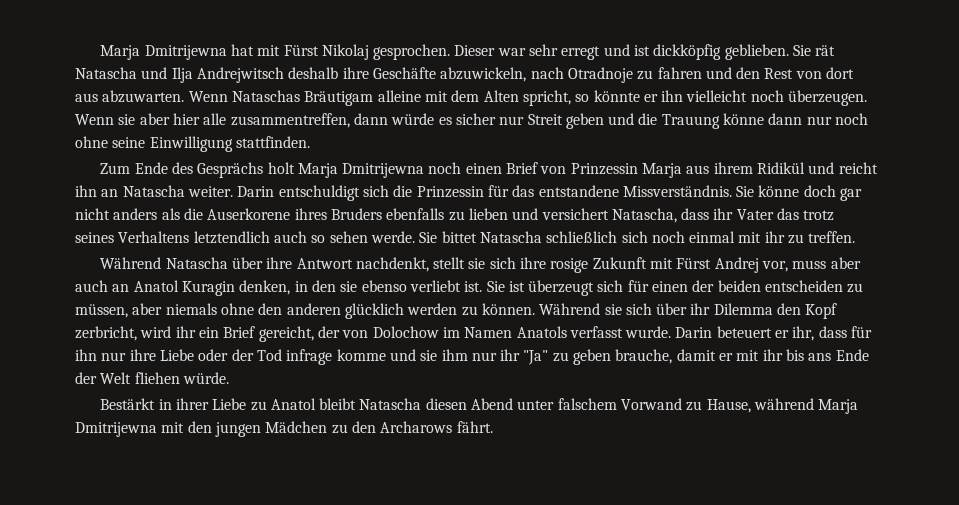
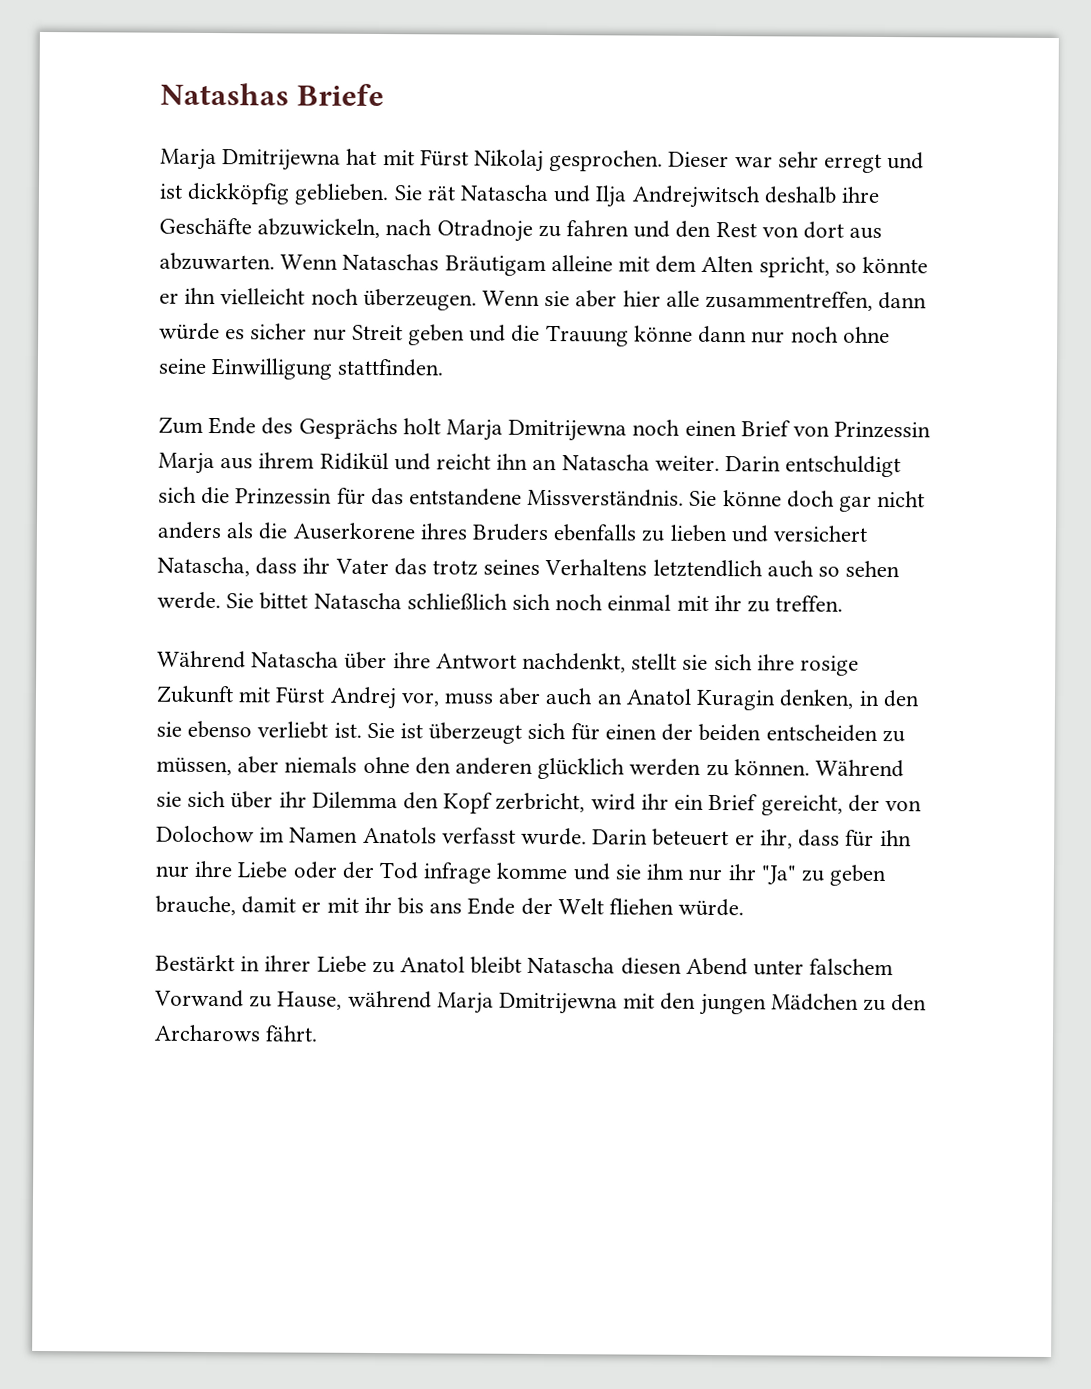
+ Natashas Briefe

